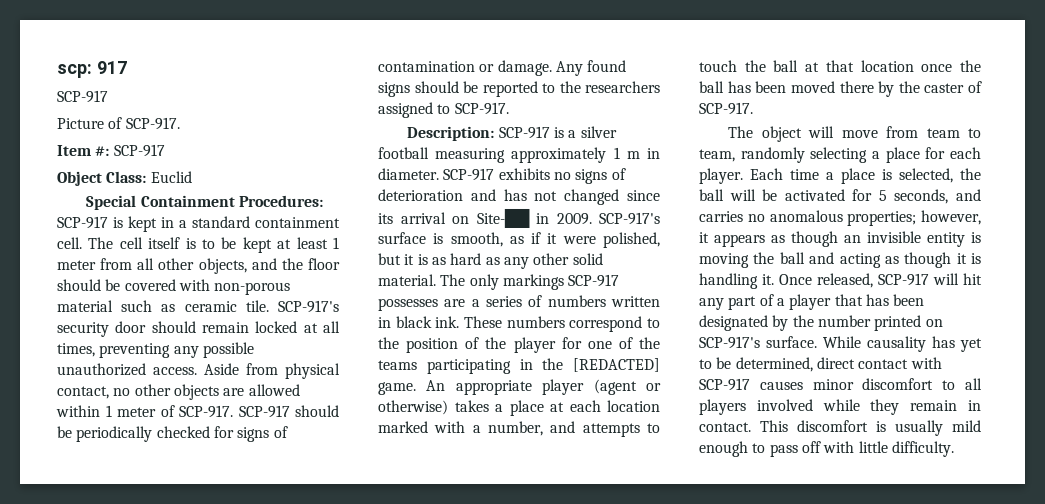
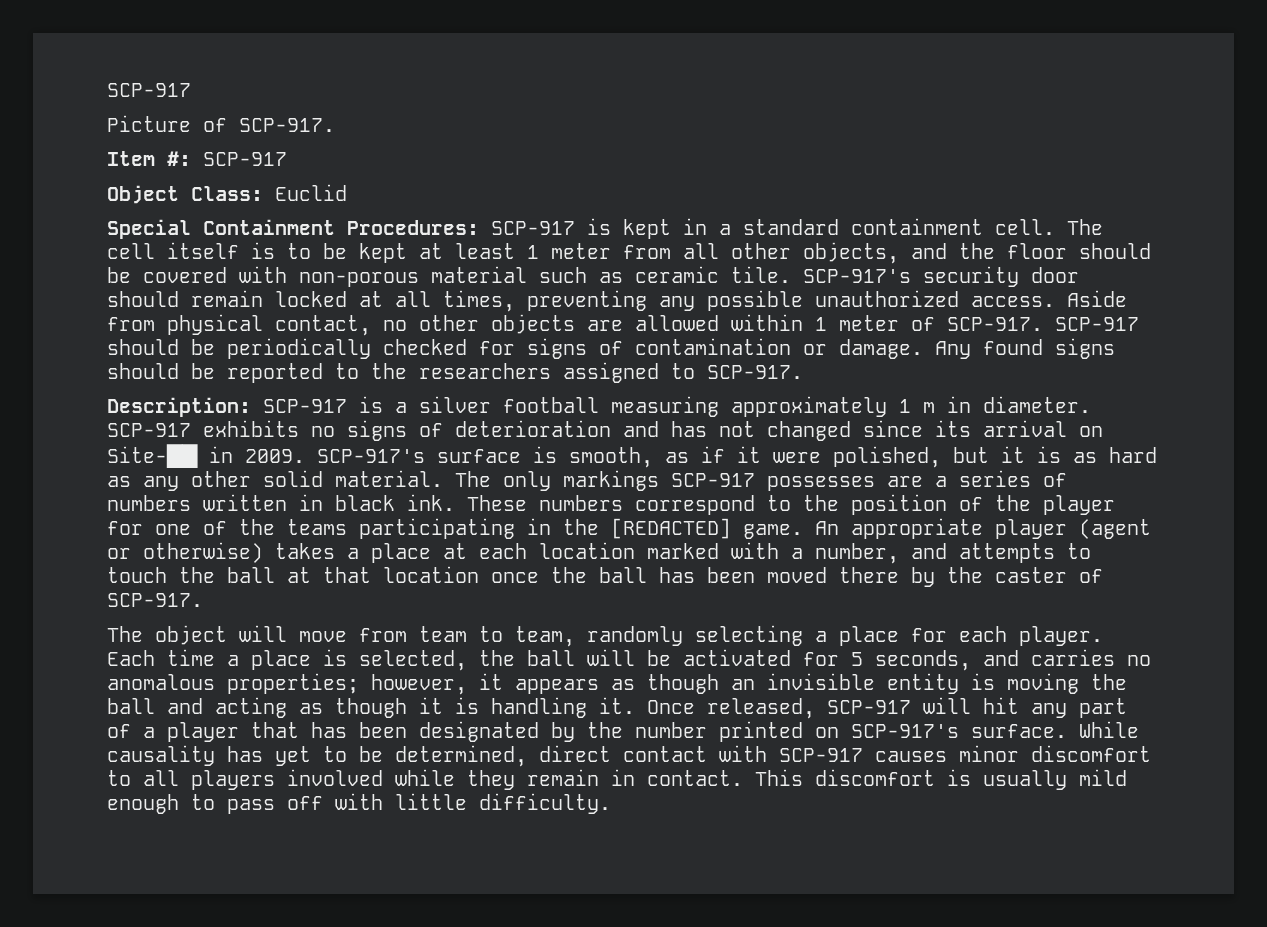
- scp: 917

